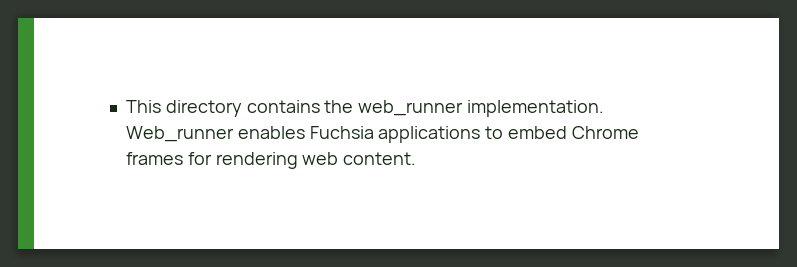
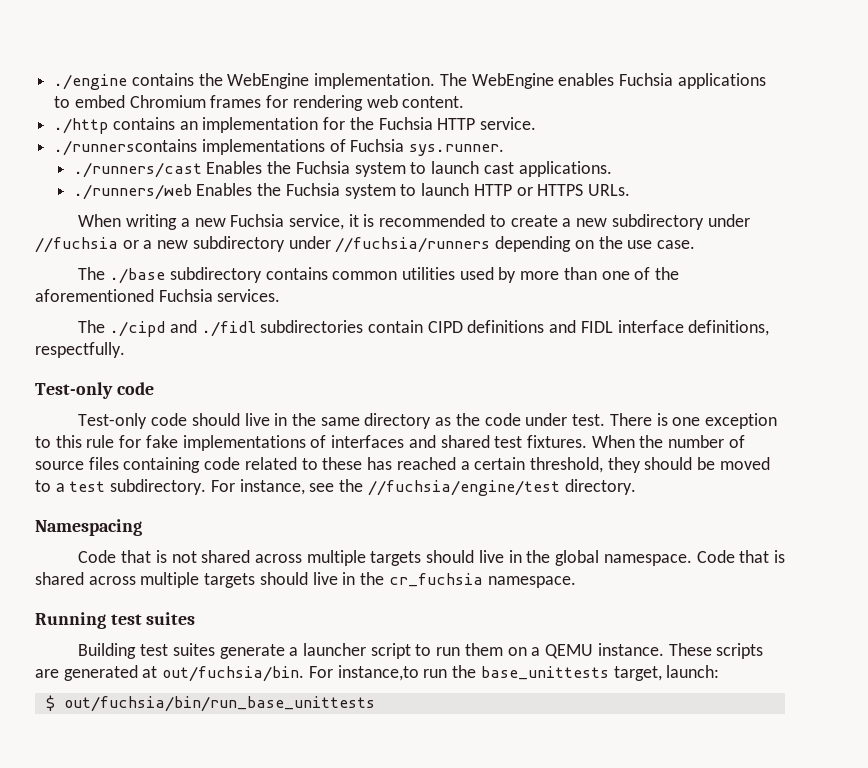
- This directory contains the web_runner implementation. Web_runner enables Fuchsia applications to embed Chrome frames for rendering web content.
+ ./engine contains the WebEngine implementation. The WebEngine enables Fuchsia applications to embed Chromium frames for rendering web content.
+ ./http contains an implementation for the Fuchsia HTTP service.
+ ./runnerscontains implementations of Fuchsia sys.runner.
+ ./runners/cast Enables the Fuchsia system to launch cast applications.
+ ./runners/web Enables the Fuchsia system to launch HTTP or HTTPS URLs.
+ When writing a new Fuchsia service, it is recommended to create a new subdirectory under //fuchsia or a new subdirectory under //fuchsia/runners depending on the use case.
+ The ./base subdirectory contains common utilities used by more than one of the aforementioned Fuchsia services.
+ The ./cipd and ./fidl subdirectories contain CIPD definitions and FIDL interface definitions, respectfully.
+ Test-only code
+ Test-only code should live in the same directory as the code under test. There is one exception to this rule for fake implementations of interfaces and shared test fixtures. When the number of source files containing code related to these has reached a certain threshold, they should be moved to a test subdirectory. For instance, see the //fuchsia/engine/test directory.
+ Namespacing
+ Code that is not shared across multiple targets should live in the global namespace. Code that is shared across multiple targets should live in the cr_fuchsia namespace.
+ Running test suites
+ Building test suites generate a launcher script to run them on a QEMU instance. These scripts are generated at out/fuchsia/bin. For instance,to run the base_unittests target, launch:
+ $ out/fuchsia/bin/run_base_unittests

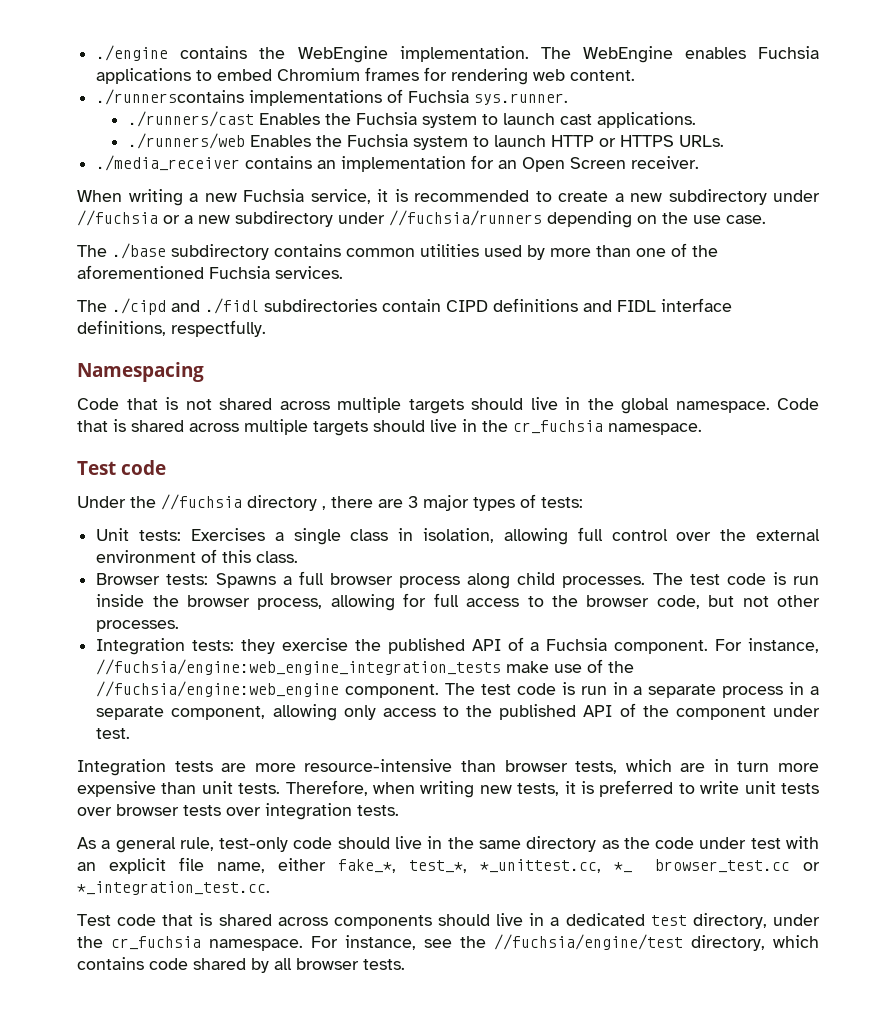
- ./http contains an implementation for the Fuchsia HTTP service.
+ ./media_receiver contains an implementation for an Open Screen receiver.
  The ./cipd and ./fidl subdirectories contain CIPD definitions and FIDL interface definitions, respectfully.
- Test-only code
- Test-only code should live in the same directory as the code under test. There is one exception to this rule for fake implementations of interfaces and shared test fixtures. When the number of source files containing code related to these has reached a certain threshold, they should be moved to a test subdirectory. For instance, see the //fuchsia/engine/test directory.
  Code that is shared across multiple targets should live in the cr_fuchsia namespace.
- Running test suites
- Building test suites generate a launcher script to run them on a QEMU instance. These scripts are generated at out/fuchsia/bin. For instance,to run the base_unittests target, launch:
- $ out/fuchsia/bin/run_base_unittests
+ Test code
+ Under the //fuchsia directory , there are 3 major types of tests:
+ Unit tests: Exercises a single class in isolation, allowing full control over the external environment of this class.
+ Browser tests: Spawns a full browser process along child processes. The test code is run inside the browser process, allowing for full access to the browser code, but not other processes.
+ Integration tests: they exercise the published API of a Fuchsia component. For instance, //fuchsia/engine:web_engine_integration_tests make use of the //fuchsia/engine:web_engine component. The test code is run in a separate process in a separate component, allowing only access to the published API of the component under test.
+ Integration tests are more resource-intensive than browser tests, which are in turn more expensive than unit tests. Therefore, when writing new tests, it is preferred to write unit tests over browser tests over integration tests.
+ As a general rule, test-only code should live in the same directory as the code under test with an explicit file name, either fake_*, test_*, *_unittest.cc, *_ browser_test.cc or *_integration_test.cc.
+ Test code that is shared across components should live in a dedicated test directory, under the cr_fuchsia namespace. For instance, see the //fuchsia/engine/test directory, which contains code shared by all browser tests.

